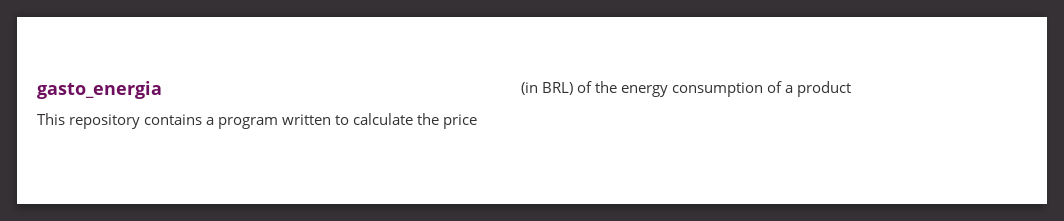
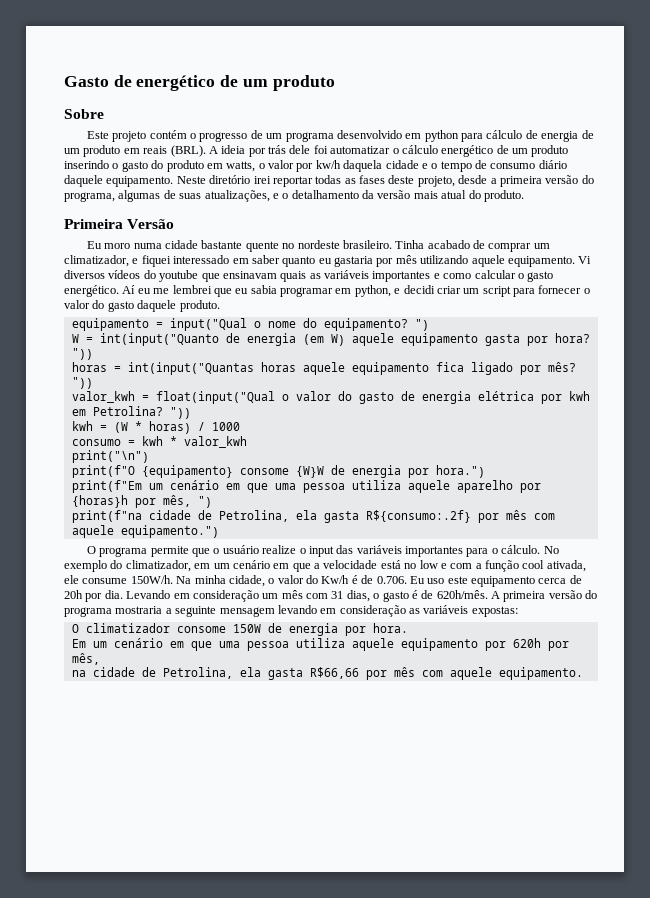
- gasto_energia
- This repository contains a program written to calculate the price (in BRL) of the energy consumption of a product
+ Gasto de energético de um produto
+ Sobre
+ Este projeto contém o progresso de um programa desenvolvido em python para cálculo de energia de um produto em reais (BRL). A ideia por trás dele foi automatizar o cálculo energético de um produto inserindo o gasto do produto em watts, o valor por kw/h daquela cidade e o tempo de consumo diário daquele equipamento. Neste diretório irei reportar todas as fases deste projeto, desde a primeira versão do programa, algumas de suas atualizações, e o detalhamento da versão mais atual do produto.
+ Primeira Versão
+ Eu moro numa cidade bastante quente no nordeste brasileiro. Tinha acabado de comprar um climatizador, e fiquei interessado em saber quanto eu gastaria por mês utilizando aquele equipamento. Vi diversos vídeos do youtube que ensinavam quais as variáveis importantes e como calcular o gasto energético. Aí eu me lembrei que eu sabia programar em python, e decidi criar um script para fornecer o valor do gasto daquele produto.
+ equipamento = input("Qual o nome do equipamento? ")
+ W = int(input("Quanto de energia (em W) aquele equipamento gasta por hora? "))
+ horas = int(input("Quantas horas aquele equipamento fica ligado por mês? "))
+ valor_kwh = float(input("Qual o valor do gasto de energia elétrica por kwh em Petrolina? "))
+ kwh = (W * horas) / 1000
+ consumo = kwh * valor_kwh
+ print("\n")
+ print(f"O {equipamento} consome {W}W de energia por hora.")
+ print(f"Em um cenário em que uma pessoa utiliza aquele aparelho por {horas}h por mês, ")
+ print(f"na cidade de Petrolina, ela gasta R${consumo:.2f} por mês com aquele equipamento.")
+ O programa permite que o usuário realize o input das variáveis importantes para o cálculo. No exemplo do climatizador, em um cenário em que a velocidade está no low e com a função cool ativada, ele consume 150W/h. Na minha cidade, o valor do Kw/h é de 0.706. Eu uso este equipamento cerca de 20h por dia. Levando em consideração um mês com 31 dias, o gasto é de 620h/mês. A primeira versão do programa mostraria a seguinte mensagem levando em consideração as variáveis expostas:
+ O climatizador consome 150W de energia por hora.
+ Em um cenário em que uma pessoa utiliza aquele equipamento por 620h por mês,
+ na cidade de Petrolina, ela gasta R$66,66 por mês com aquele equipamento.

